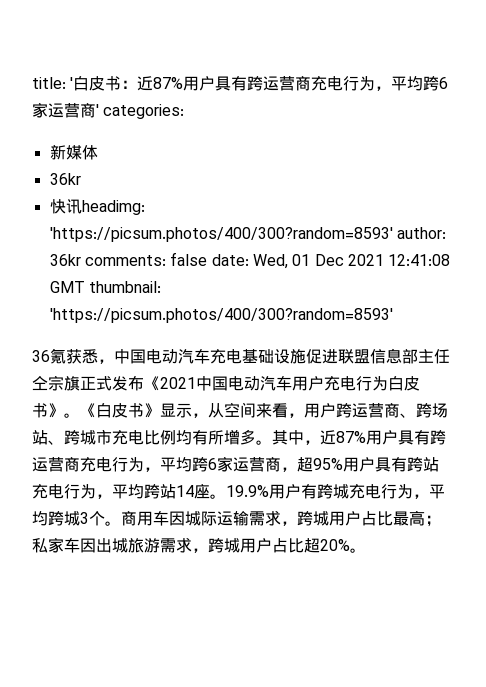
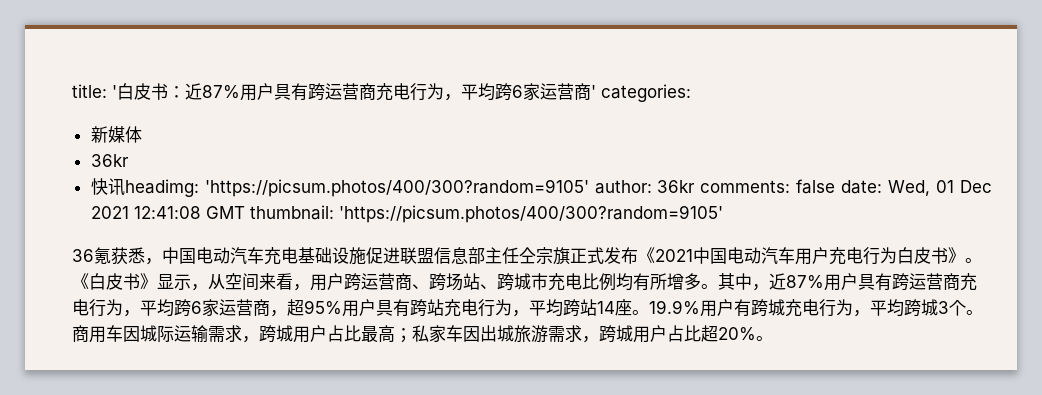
- 快讯headimg: 'https://picsum.photos/400/300?random=8593' author: 36kr comments: false date: Wed, 01 Dec 2021 12:41:08 GMT thumbnail: 'https://picsum.photos/400/300?random=8593'
+ 快讯headimg: 'https://picsum.photos/400/300?random=9105' author: 36kr comments: false date: Wed, 01 Dec 2021 12:41:08 GMT thumbnail: 'https://picsum.photos/400/300?random=9105'

